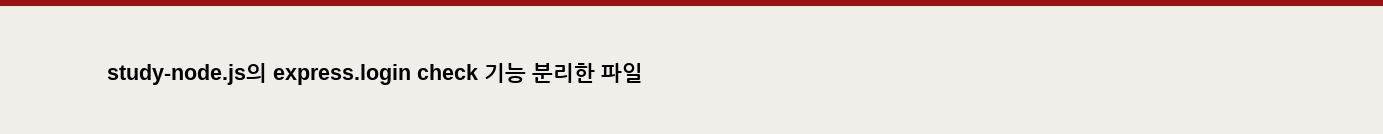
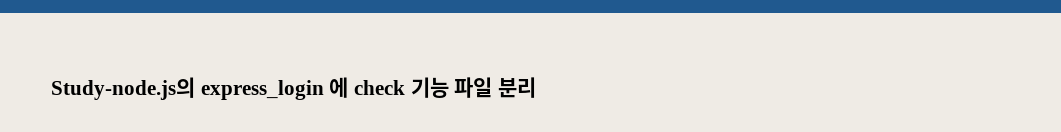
- study-node.js의 express.login check 기능 분리한 파일
+ Study-node.js의 express_login 에 check 기능 파일 분리

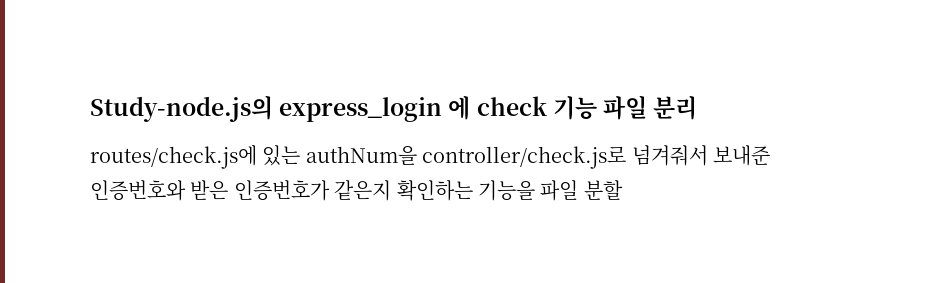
+ routes/check.js에 있는 authNum을 controller/check.js로 넘겨줘서 보내준 인증번호와 받은 인증번호가 같은지 확인하는 기능을 파일 분할

